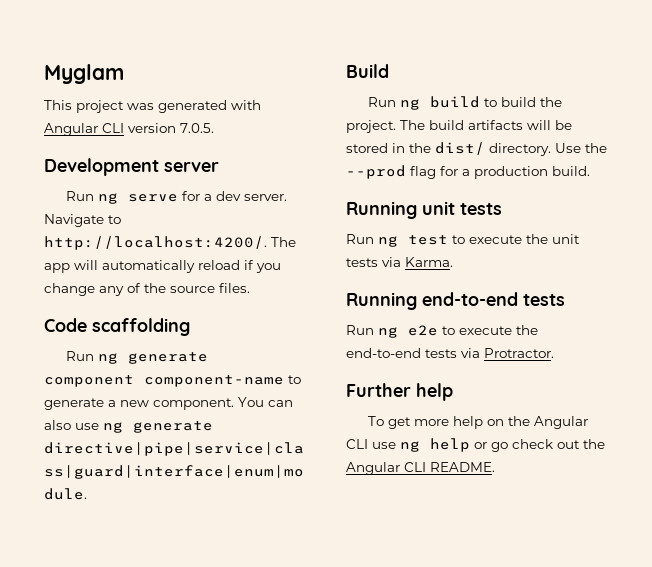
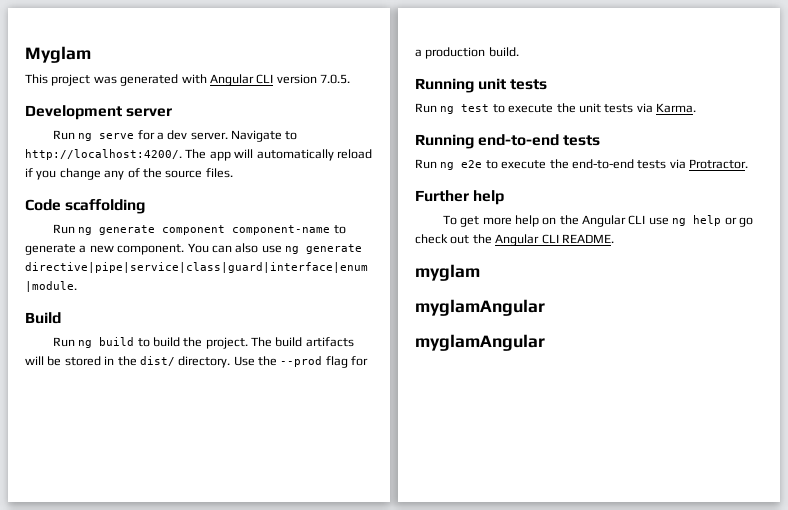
+ myglam
+ myglamAngular
+ myglamAngular

